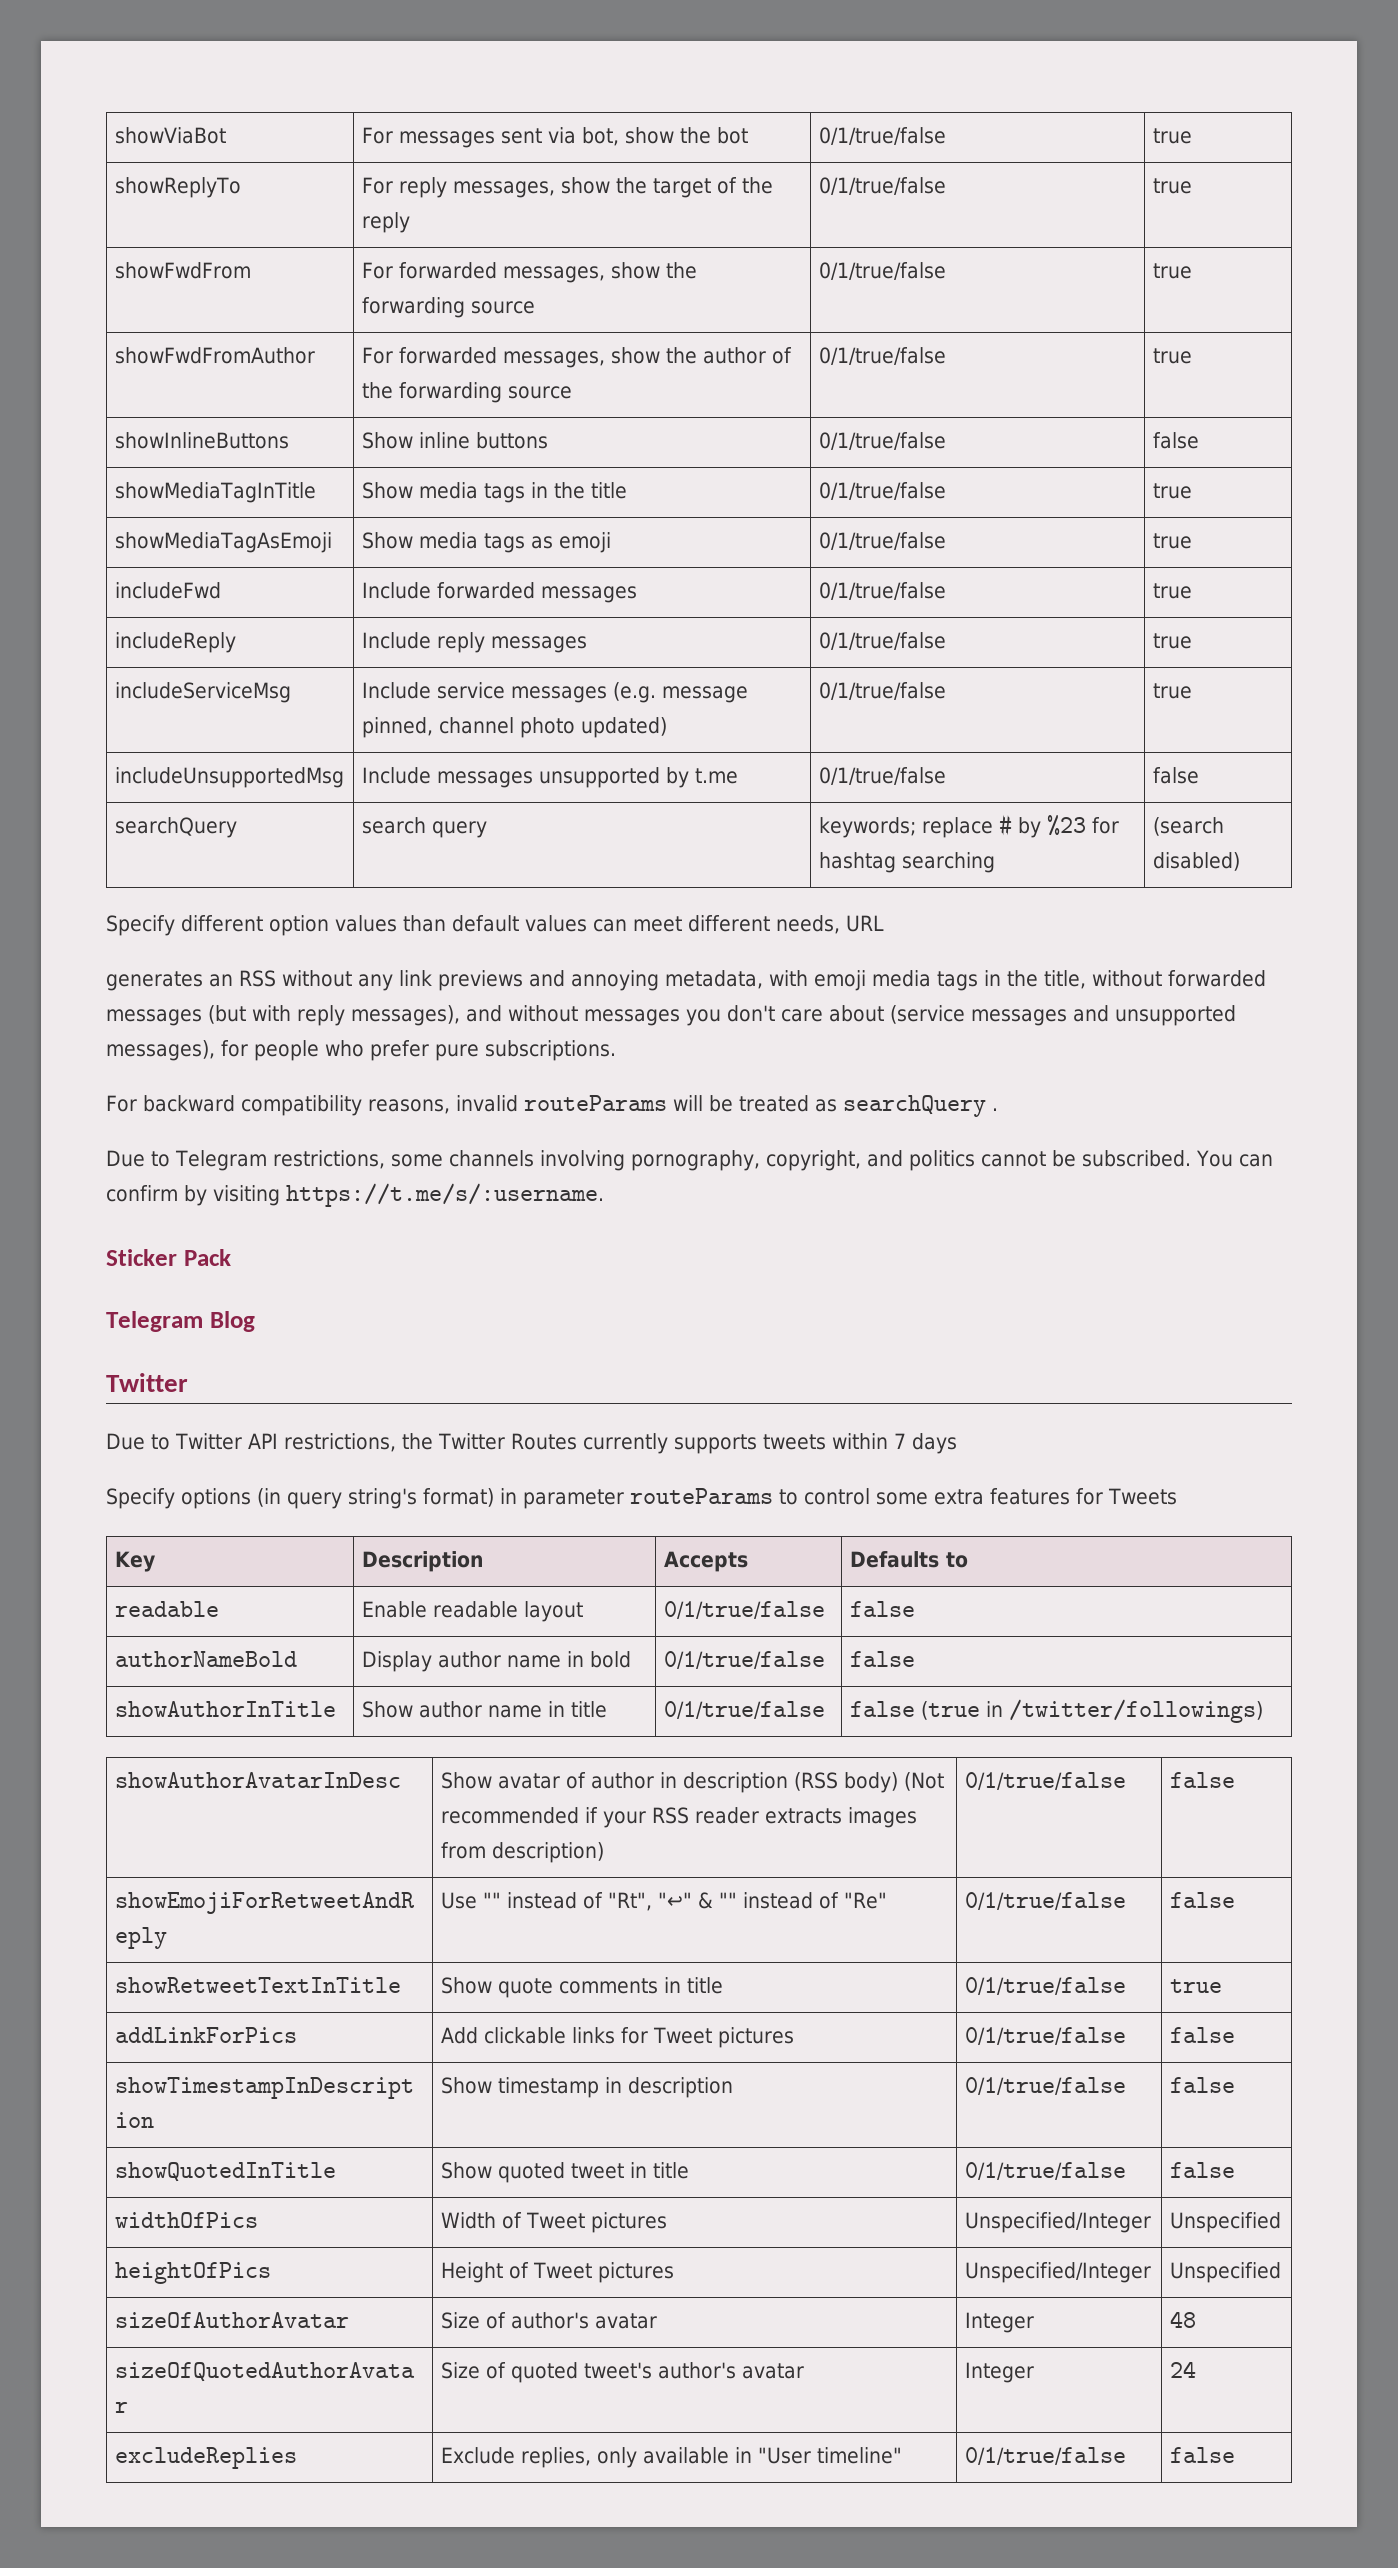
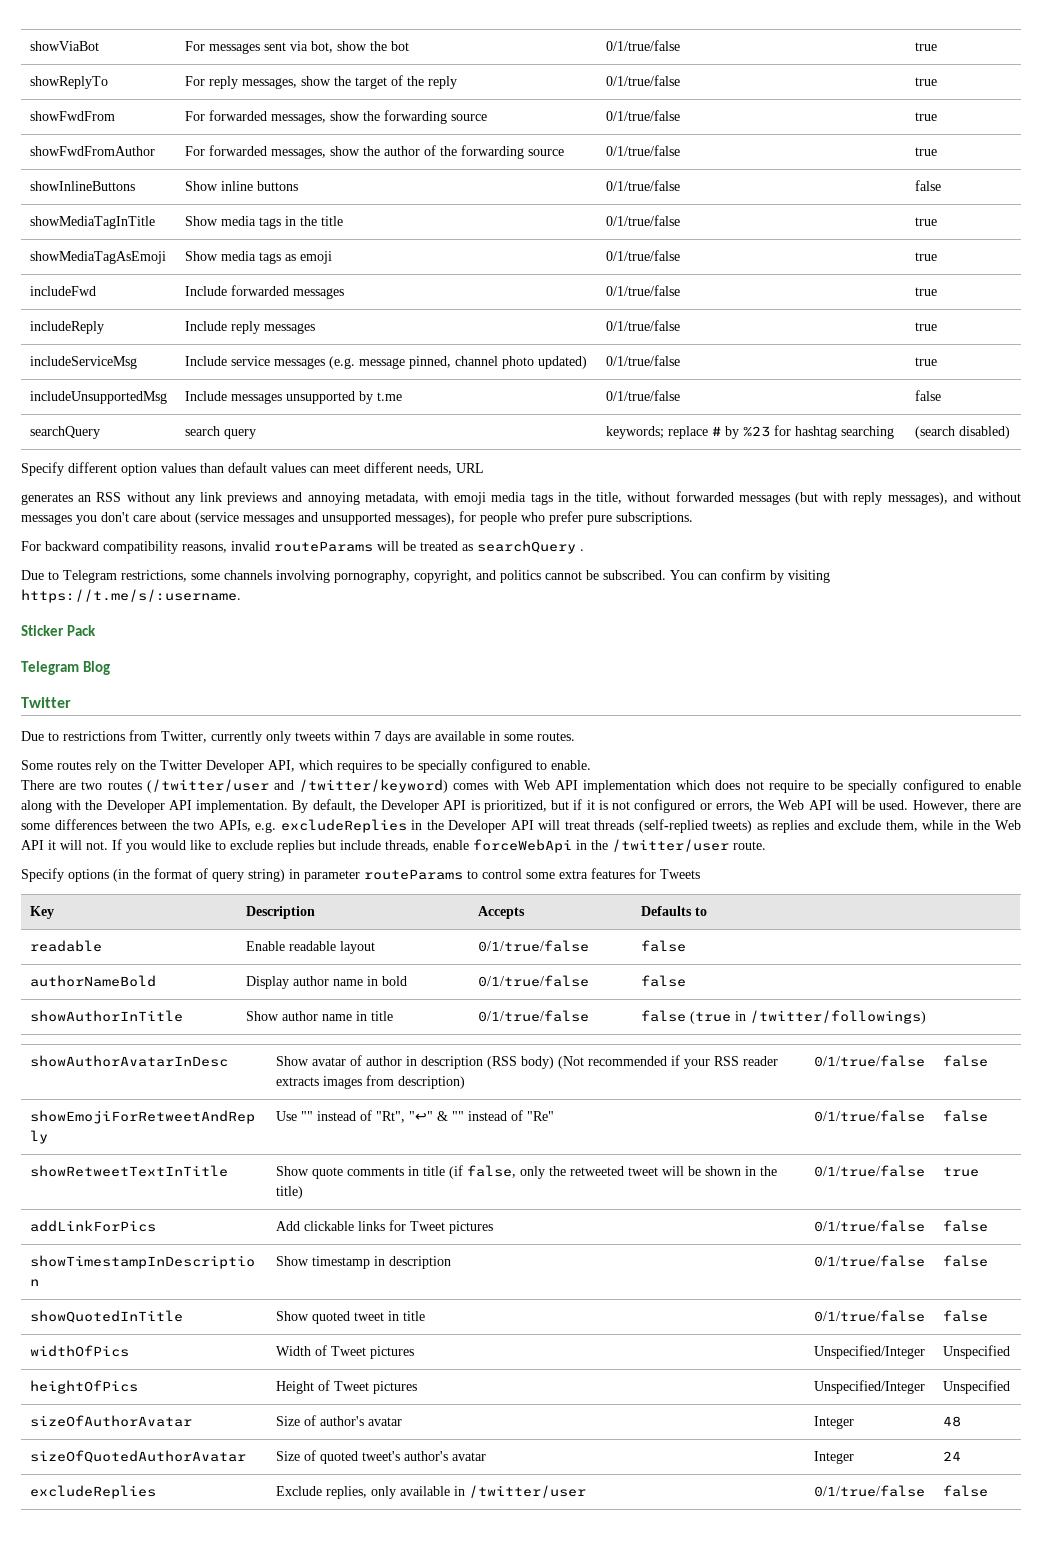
- Due to Twitter API restrictions, the Twitter Routes currently supports tweets within 7 days
- Specify options (in query string's format) in parameter routeParams to control some extra features for Tweets
+ Due to restrictions from Twitter, currently only tweets within 7 days are available in some routes.
+ Some routes rely on the Twitter Developer API, which requires to be specially configured to enable.
+ There are two routes (/twitter/user and /twitter/keyword) comes with Web API implementation which does not require to be specially configured to enable along with the Developer API implementation. By default, the Developer API is prioritized, but if it is not configured or errors, the Web API will be used. However, there are some differences between the two APIs, e.g. excludeReplies in the Developer API will treat threads (self-replied tweets) as replies and exclude them, while in the Web API it will not. If you would like to exclude replies but include threads, enable forceWebApi in the /twitter/user route.
+ Specify options (in the format of query string) in parameter routeParams to control some extra features for Tweets
- showRetweetTextInTitle | Show quote comments in title | 0/1/true/false | true
+ showRetweetTextInTitle | Show quote comments in title (if false, only the retweeted tweet will be shown in the title) | 0/1/true/false | true
- excludeReplies | Exclude replies, only available in "User timeline" | 0/1/true/false | false
+ excludeReplies | Exclude replies, only available in /twitter/user | 0/1/true/false | false

